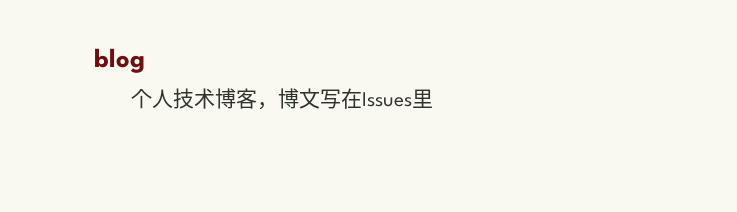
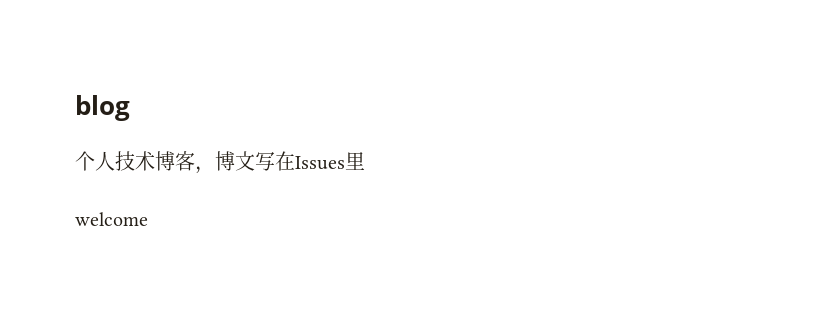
+ welcome

